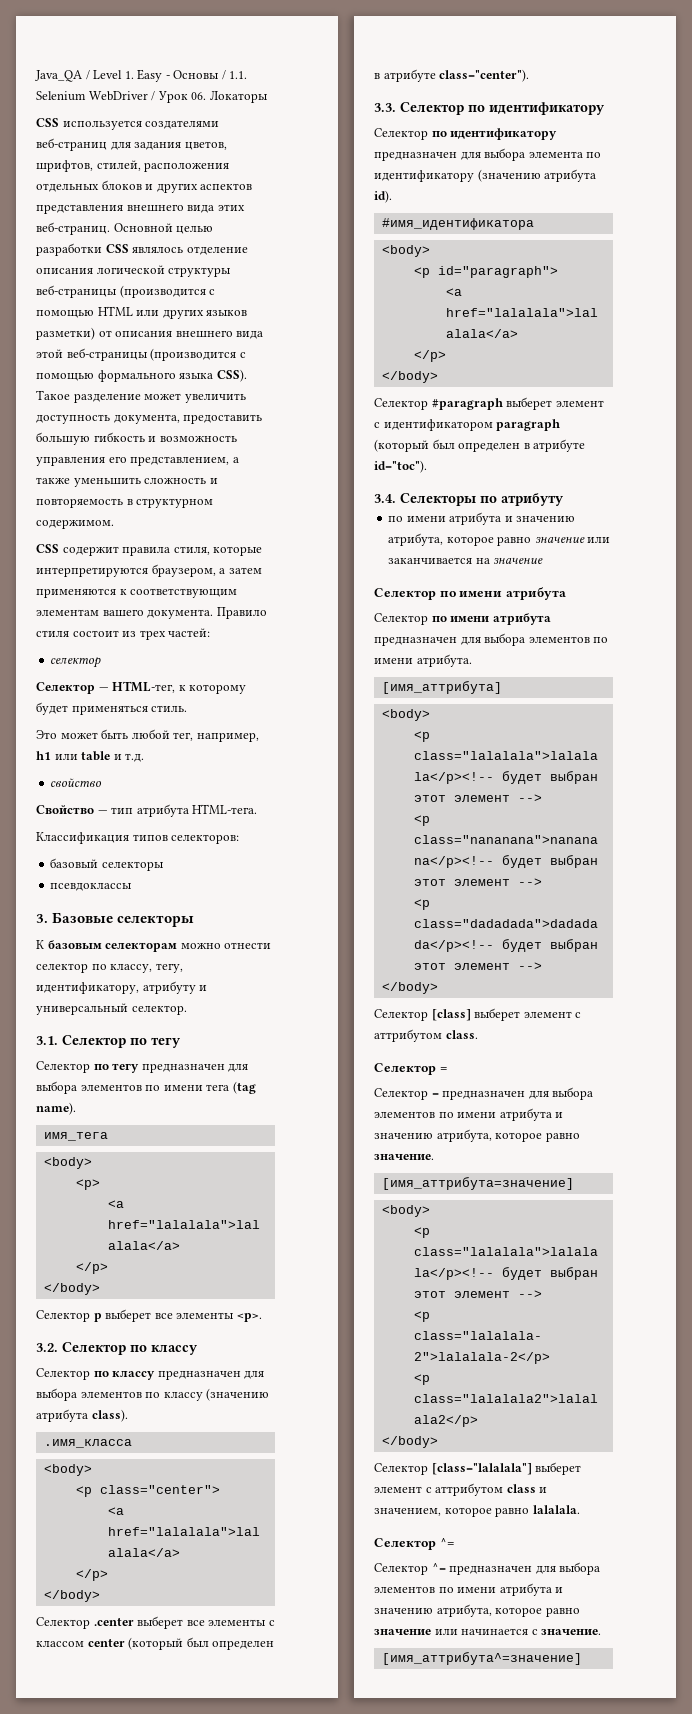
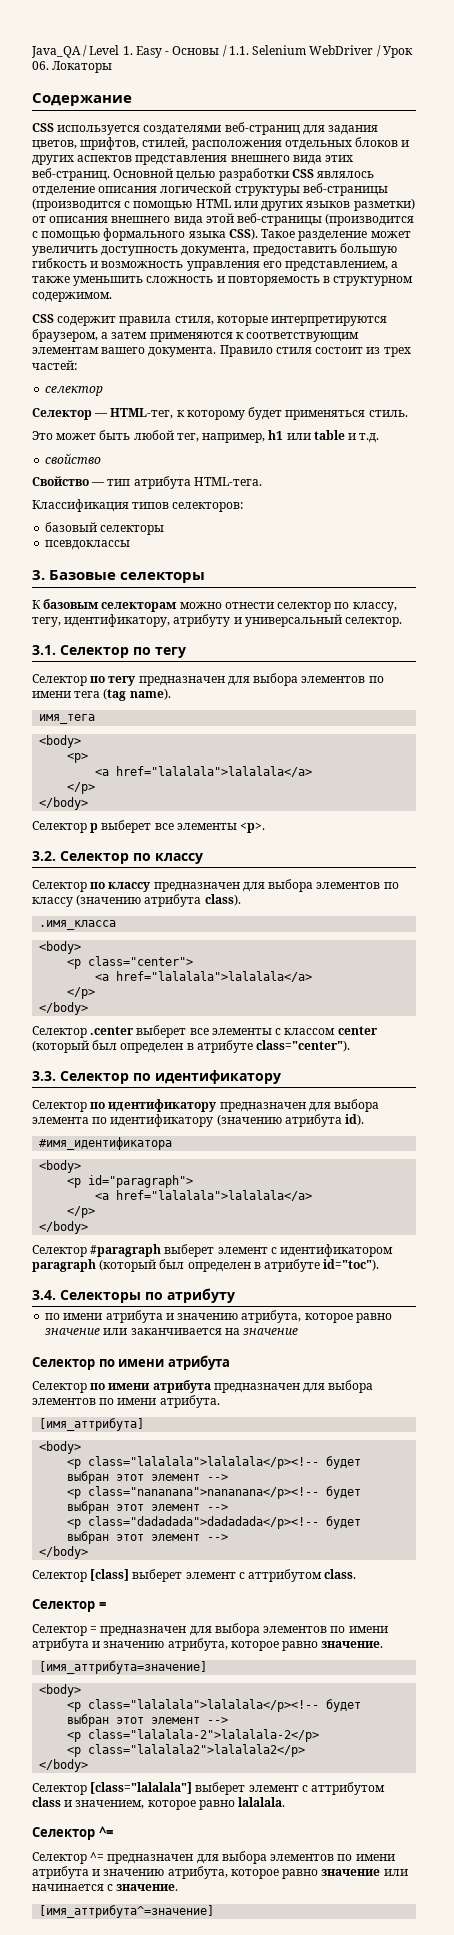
+ Содержание

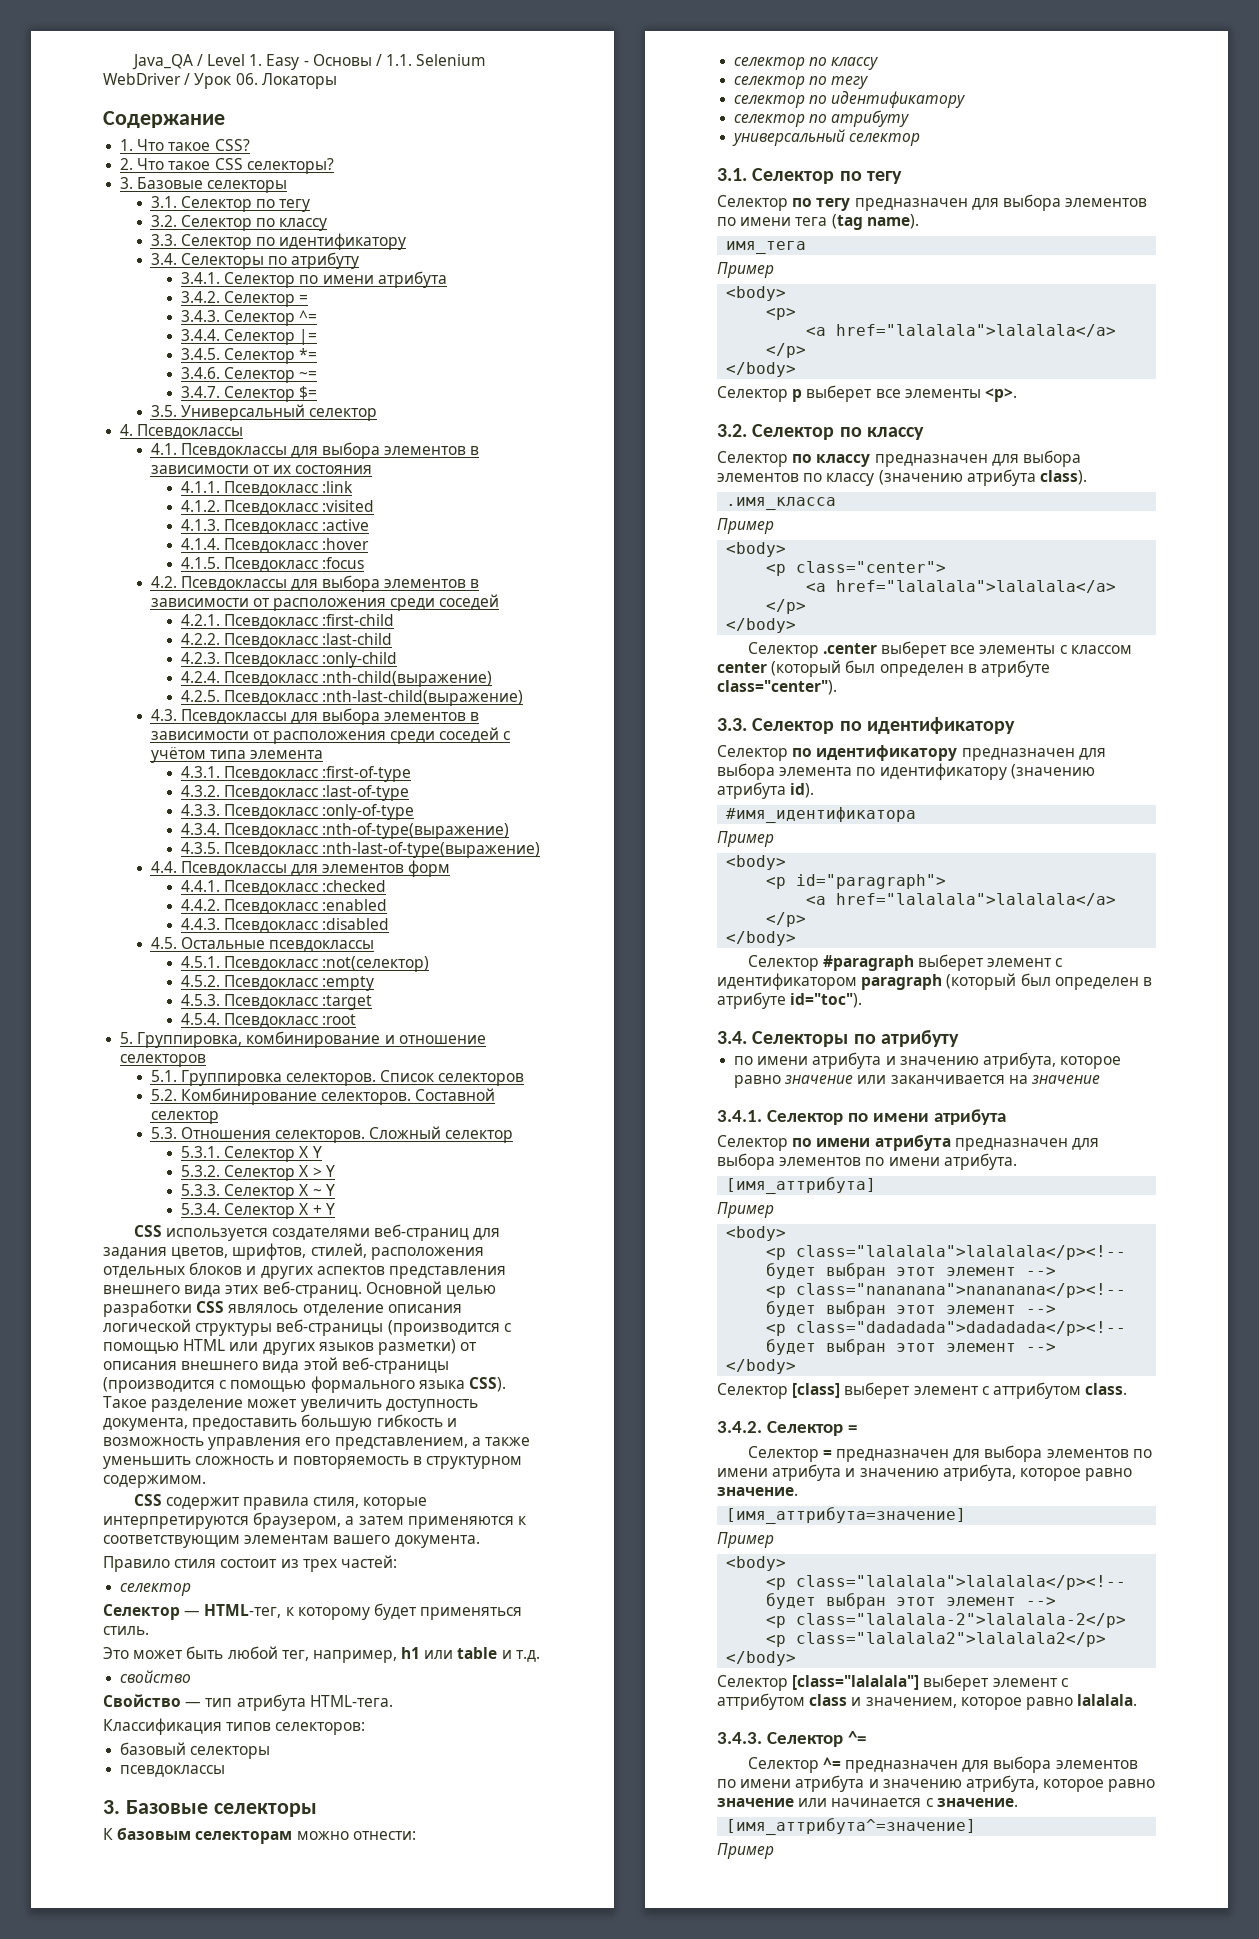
+ 1. Что такое CSS?
+ 2. Что такое CSS селекторы?
+ 3. Базовые селекторы
+ 3.1. Селектор по тегу
+ 3.2. Селектор по классу
+ 3.3. Селектор по идентификатору
+ 3.4. Селекторы по атрибуту
+ 3.4.1. Селектор по имени атрибута
+ 3.4.2. Селектор =
+ 3.4.3. Селектор ^=
+ 3.4.4. Селектор |=
+ 3.4.5. Селектор *=
+ 3.4.6. Селектор ~=
+ 3.4.7. Селектор $=
+ 3.5. Универсальный селектор
+ 4. Псевдоклассы
+ 4.1. Псевдоклассы для выбора элементов в зависимости от их состояния
+ 4.1.1. Псевдокласс :link
+ 4.1.2. Псевдокласс :visited
+ 4.1.3. Псевдокласс :active
+ 4.1.4. Псевдокласс :hover
+ 4.1.5. Псевдокласс :focus
+ 4.2. Псевдоклассы для выбора элементов в зависимости от расположения среди соседей
+ 4.2.1. Псевдокласс :first-child
+ 4.2.2. Псевдокласс :last-child
+ 4.2.3. Псевдокласс :only-child
+ 4.2.4. Псевдокласс :nth-child(выражение)
+ 4.2.5. Псевдокласс :nth-last-child(выражение)
+ 4.3. Псевдоклассы для выбора элементов в зависимости от расположения среди соседей с учётом типа элемента
+ 4.3.1. Псевдокласс :first-of-type
+ 4.3.2. Псевдокласс :last-of-type
+ 4.3.3. Псевдокласс :only-of-type
+ 4.3.4. Псевдокласс :nth-of-type(выражение)
+ 4.3.5. Псевдокласс :nth-last-of-type(выражение)
+ 4.4. Псевдоклассы для элементов форм
+ 4.4.1. Псевдокласс :checked
+ 4.4.2. Псевдокласс :enabled
+ 4.4.3. Псевдокласс :disabled
+ 4.5. Остальные псевдоклассы
+ 4.5.1. Псевдокласс :not(селектор)
+ 4.5.2. Псевдокласс :empty
+ 4.5.3. Псевдокласс :target
+ 4.5.4. Псевдокласс :root
+ 5. Группировка, комбинирование и отношение селекторов
+ 5.1. Группировка селекторов. Список селекторов
+ 5.2. Комбинирование селекторов. Составной селектор
+ 5.3. Отношения селекторов. Сложный селектор
+ 5.3.1. Селектор X Y
+ 5.3.2. Селектор X > Y
+ 5.3.3. Селектор X ~ Y
+ 5.3.4. Селектор X + Y
- CSS содержит правила стиля, которые интерпретируются браузером, а затем применяются к соответствующим элементам вашего документа. Правило стиля состоит из трех частей:
+ CSS содержит правила стиля, которые интерпретируются браузером, а затем применяются к соответствующим элементам вашего документа.
+ Правило стиля состоит из трех частей:
- К базовым селекторам можно отнести селектор по классу, тегу, идентификатору, атрибуту и универсальный селектор.
+ К базовым селекторам можно отнести:
+ селектор по классу
+ селектор по тегу
+ селектор по идентификатору
+ селектор по атрибуту
+ универсальный селектор
  имя_тега
+ Пример
  .имя_класса
+ Пример
  #имя_идентификатора
+ Пример
  по имени атрибута и значению атрибута, которое равно значение или заканчивается на значение
- Селектор по имени атрибута
+ 3.4.1. Селектор по имени атрибута
  [имя_аттрибута]
+ Пример
  Селектор [class] выберет элемент с аттрибутом class.
- Селектор =
+ 3.4.2. Селектор =
  [имя_аттрибута=значение]
+ Пример
  Селектор [class="lalalala"] выберет элемент с аттрибутом class и значением, которое равно lalalala.
- Селектор ^=
+ 3.4.3. Селектор ^=
  [имя_аттрибута^=значение]
+ Пример

